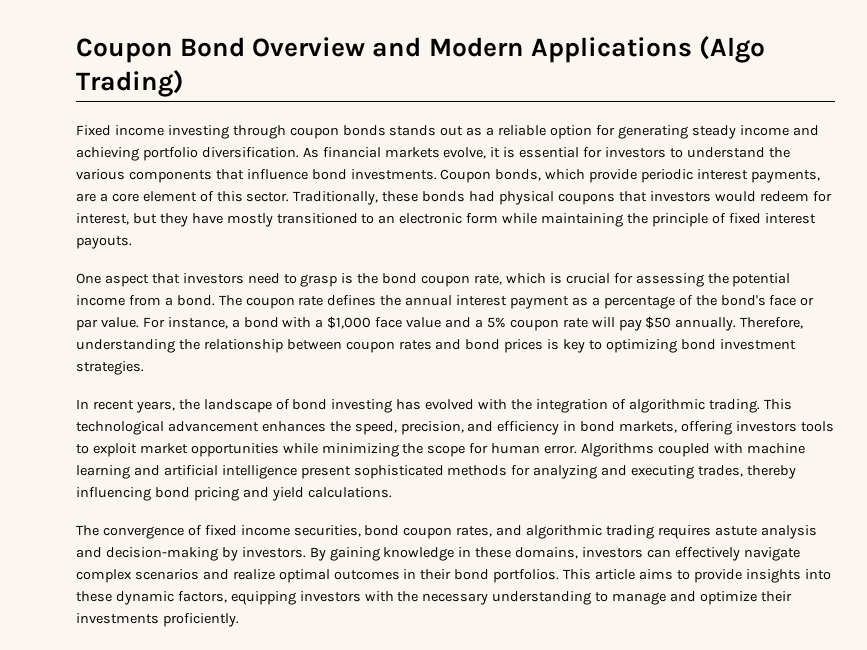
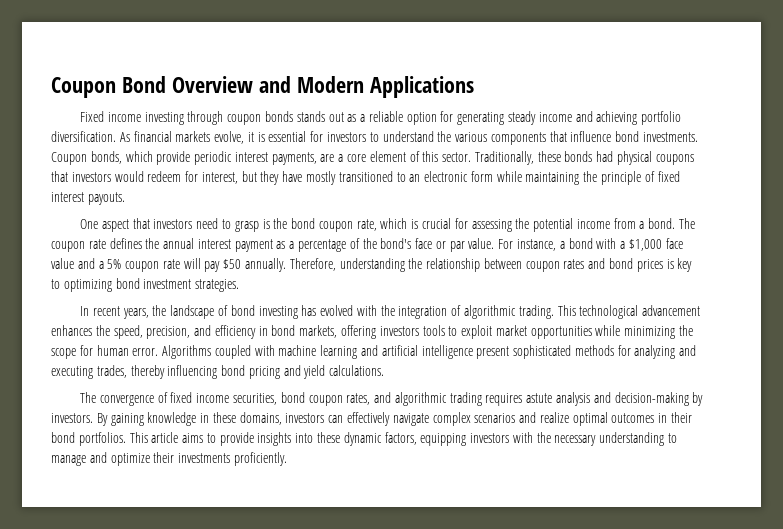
- Coupon Bond Overview and Modern Applications (Algo Trading)
+ Coupon Bond Overview and Modern Applications

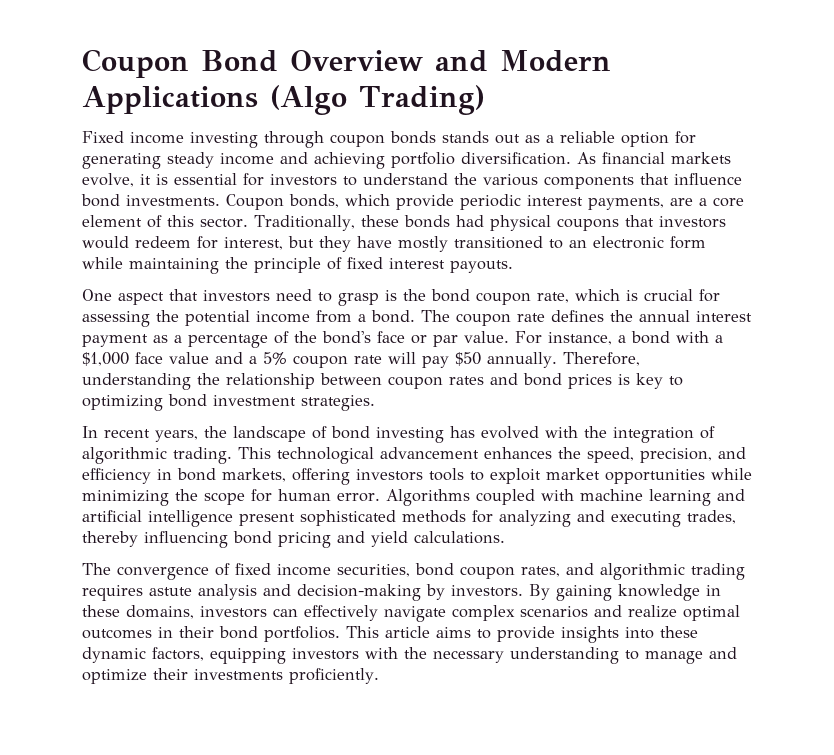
- Coupon Bond Overview and Modern Applications
+ Coupon Bond Overview and Modern Applications (Algo Trading)

